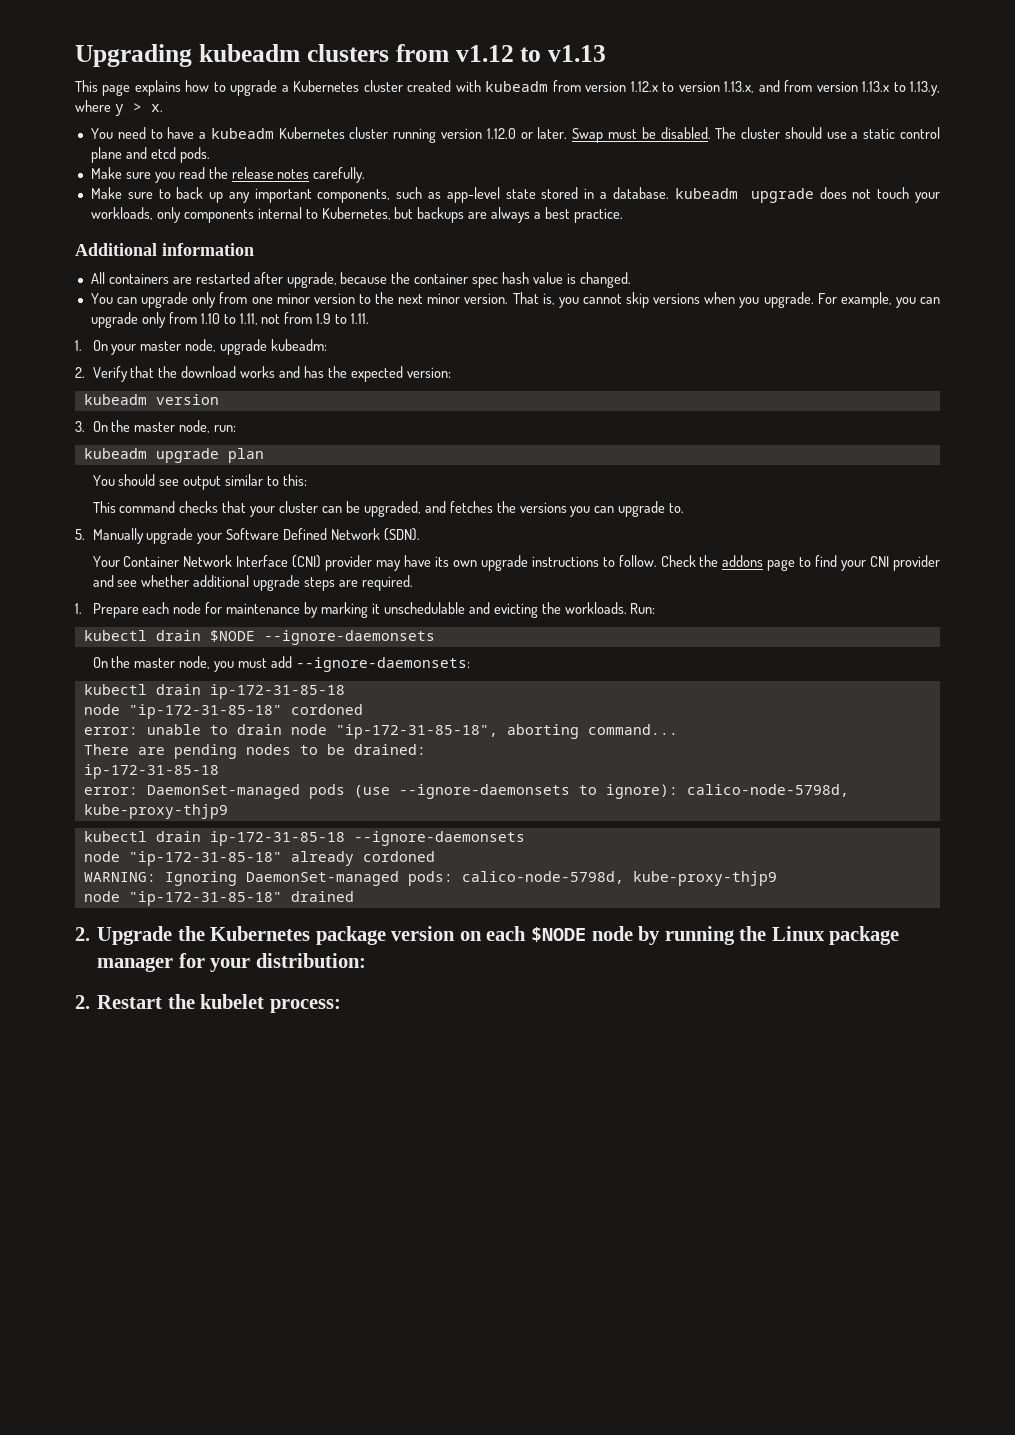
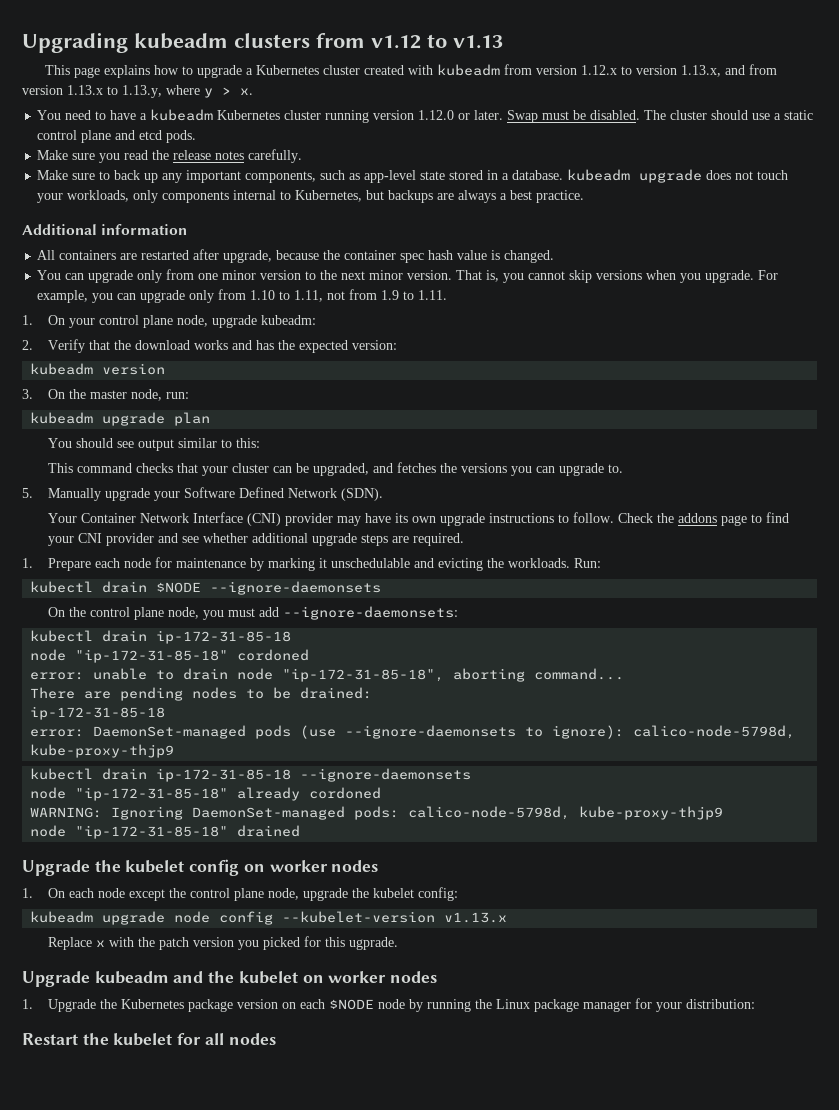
- 1. On your master node, upgrade kubeadm:
+ 1. On your control plane node, upgrade kubeadm:
- On the master node, you must add --ignore-daemonsets:
+ On the control plane node, you must add --ignore-daemonsets:
- 2. Upgrade the Kubernetes package version on each $NODE node by running the Linux package manager for your distribution:
+ Upgrade the kubelet config on worker nodes
+ 1. On each node except the control plane node, upgrade the kubelet config:
+ kubeadm upgrade node config --kubelet-version v1.13.x
+ Replace x with the patch version you picked for this ugprade.
+ Upgrade kubeadm and the kubelet on worker nodes
+ 1. Upgrade the Kubernetes package version on each $NODE node by running the Linux package manager for your distribution:
- 2. Restart the kubelet process:
+ Restart the kubelet for all nodes

